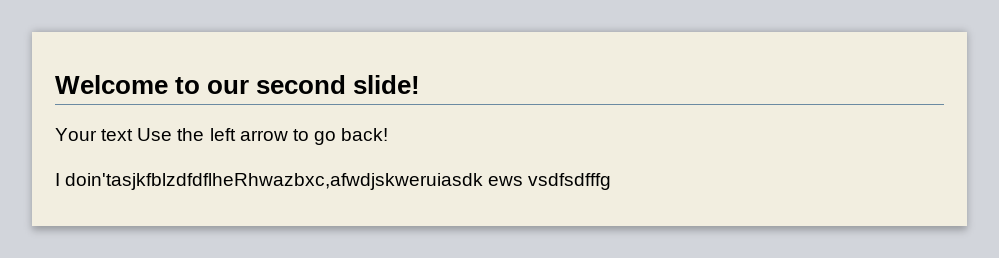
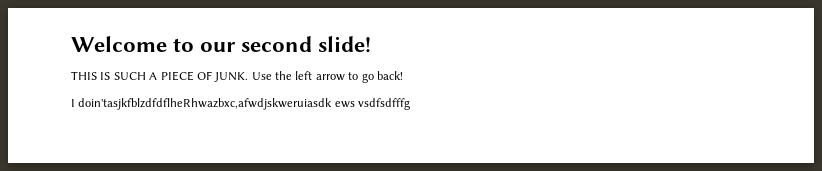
- Your text Use the left arrow to go back!
+ THIS IS SUCH A PIECE OF JUNK. Use the left arrow to go back!

